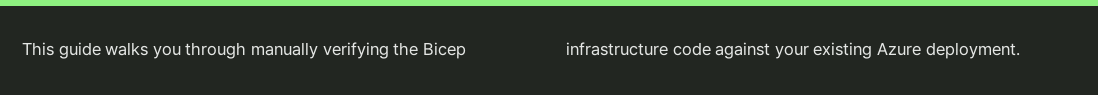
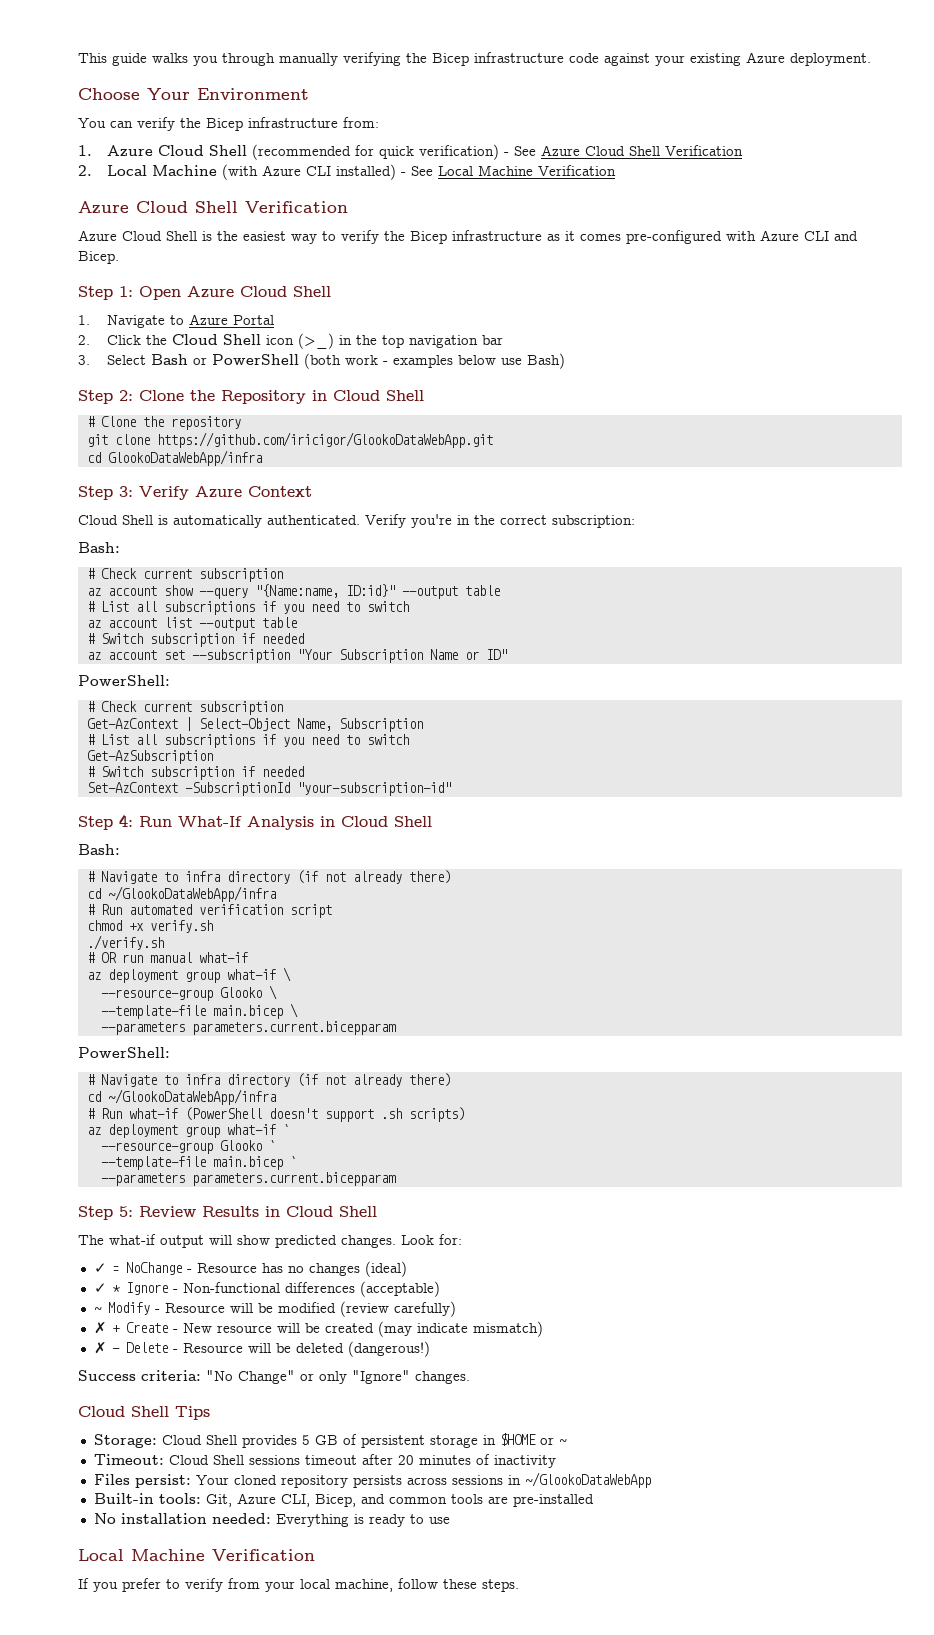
+ Choose Your Environment
+ You can verify the Bicep infrastructure from:
+ 1. Azure Cloud Shell (recommended for quick verification) - See Azure Cloud Shell Verification
+ 2. Local Machine (with Azure CLI installed) - See Local Machine Verification
+ Azure Cloud Shell Verification
+ Azure Cloud Shell is the easiest way to verify the Bicep infrastructure as it comes pre-configured with Azure CLI and Bicep.
+ Step 1: Open Azure Cloud Shell
+ 1. Navigate to Azure Portal
+ 2. Click the Cloud Shell icon (>_) in the top navigation bar
+ 3. Select Bash or PowerShell (both work - examples below use Bash)
+ Step 2: Clone the Repository in Cloud Shell
+ # Clone the repository
+ git clone https://github.com/iricigor/GlookoDataWebApp.git
+ cd GlookoDataWebApp/infra
+ Step 3: Verify Azure Context
+ Cloud Shell is automatically authenticated. Verify you're in the correct subscription:
+ Bash:
+ # Check current subscription
+ az account show --query "{Name:name, ID:id}" --output table
+ # List all subscriptions if you need to switch
+ az account list --output table
+ # Switch subscription if needed
+ az account set --subscription "Your Subscription Name or ID"
+ PowerShell:
+ # Check current subscription
+ Get-AzContext | Select-Object Name, Subscription
+ # List all subscriptions if you need to switch
+ Get-AzSubscription
+ # Switch subscription if needed
+ Set-AzContext -SubscriptionId "your-subscription-id"
+ Step 4: Run What-If Analysis in Cloud Shell
+ Bash:
+ # Navigate to infra directory (if not already there)
+ cd ~/GlookoDataWebApp/infra
+ # Run automated verification script
+ chmod +x verify.sh
+ ./verify.sh
+ # OR run manual what-if
+ az deployment group what-if \
+ --resource-group Glooko \
+ --template-file main.bicep \
+ --parameters parameters.current.bicepparam
+ PowerShell:
+ # Navigate to infra directory (if not already there)
+ cd ~/GlookoDataWebApp/infra
+ # Run what-if (PowerShell doesn't support .sh scripts)
+ az deployment group what-if `
+ --resource-group Glooko `
+ --template-file main.bicep `
+ --parameters parameters.current.bicepparam
+ Step 5: Review Results in Cloud Shell
+ The what-if output will show predicted changes. Look for:
+ ✓ = NoChange - Resource has no changes (ideal)
+ ✓ * Ignore - Non-functional differences (acceptable)
+ ~ Modify - Resource will be modified (review carefully)
+ ✗ + Create - New resource will be created (may indicate mismatch)
+ ✗ - Delete - Resource will be deleted (dangerous!)
+ Success criteria: "No Change" or only "Ignore" changes.
+ Cloud Shell Tips
+ Storage: Cloud Shell provides 5 GB of persistent storage in $HOME or ~
+ Timeout: Cloud Shell sessions timeout after 20 minutes of inactivity
+ Files persist: Your cloned repository persists across sessions in ~/GlookoDataWebApp
+ Built-in tools: Git, Azure CLI, Bicep, and common tools are pre-installed
+ No installation needed: Everything is ready to use
+ Local Machine Verification
+ If you prefer to verify from your local machine, follow these steps.

